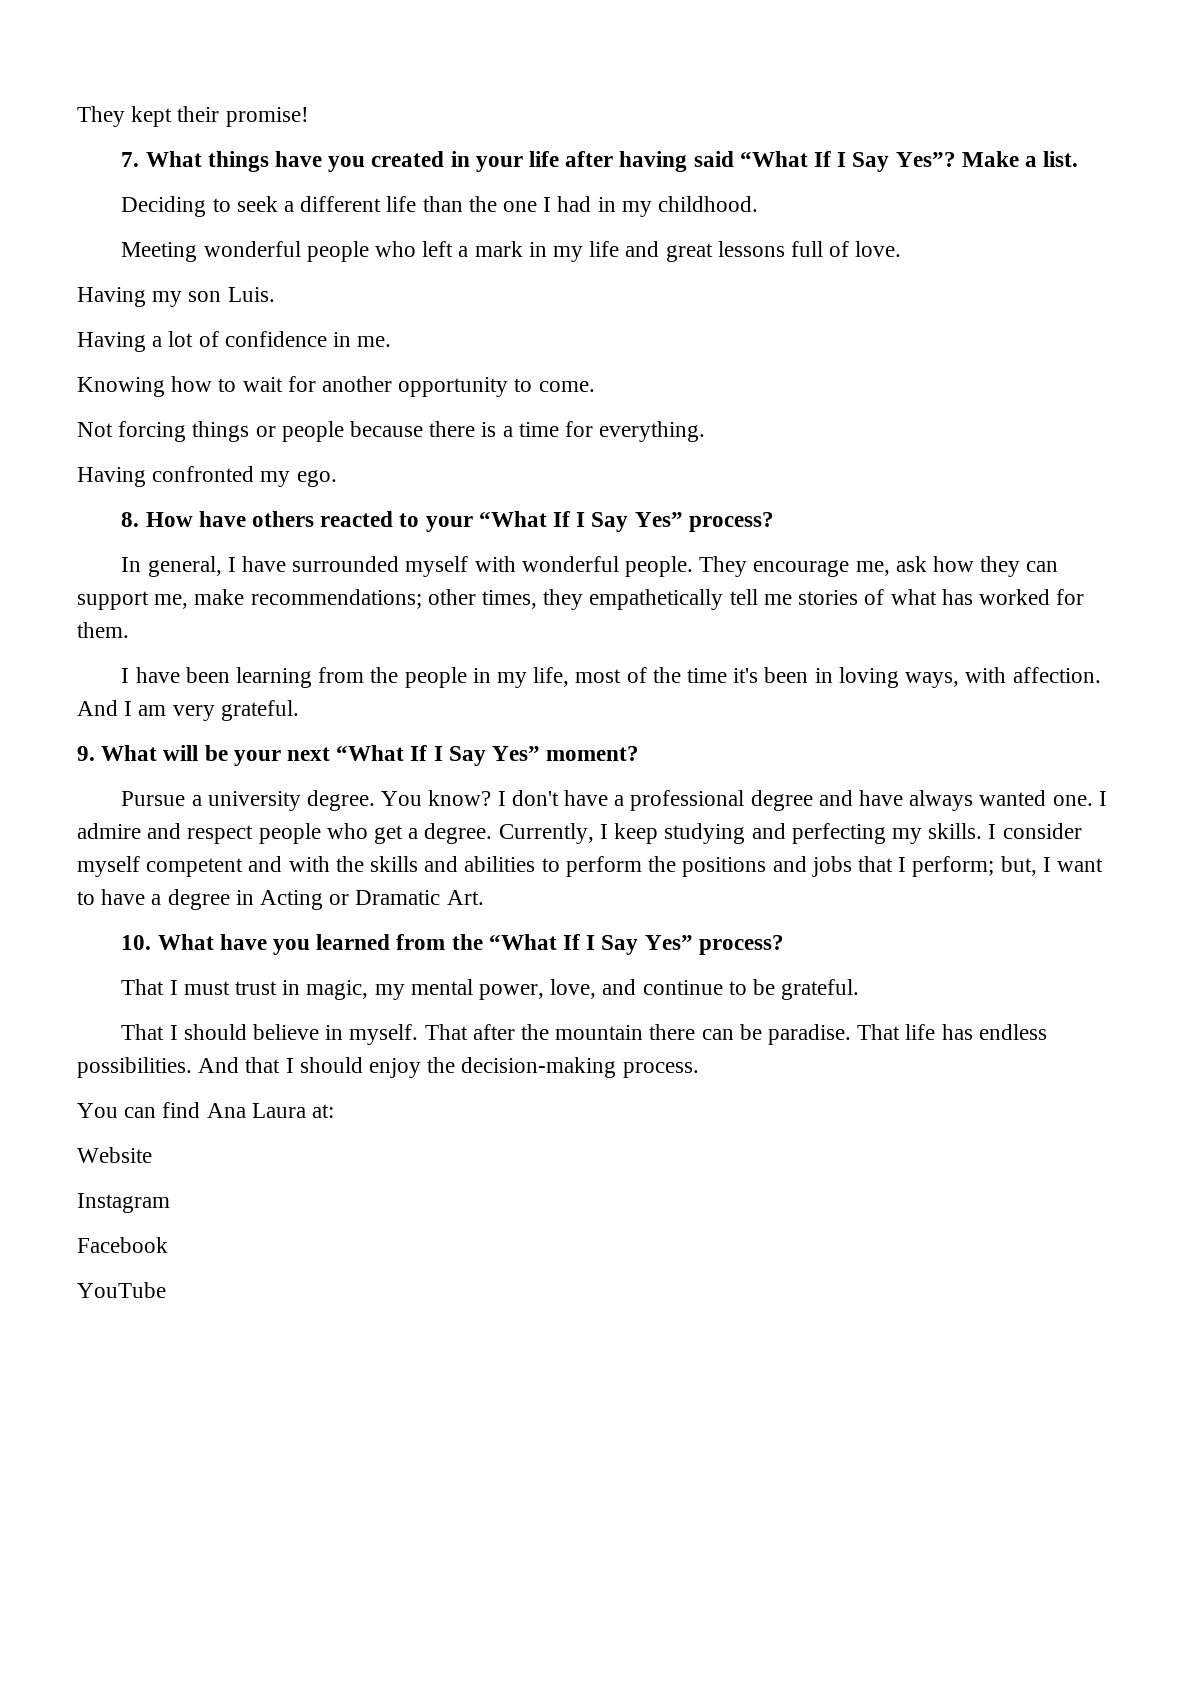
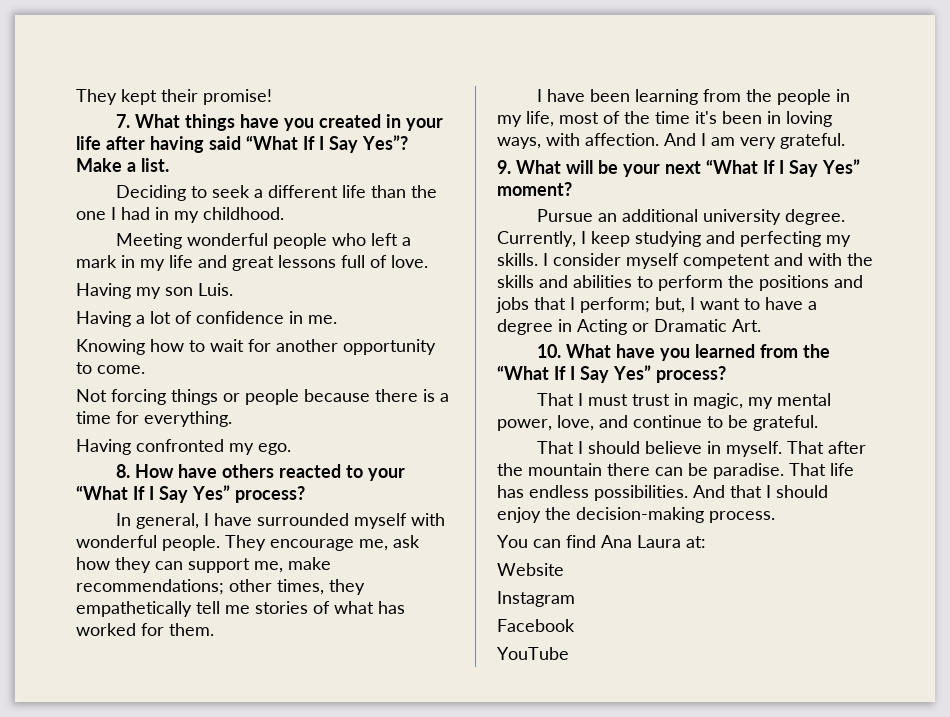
- Pursue a university degree. You know? I don't have a professional degree and have always wanted one. I admire and respect people who get a degree.
+ Pursue an additional university degree.

